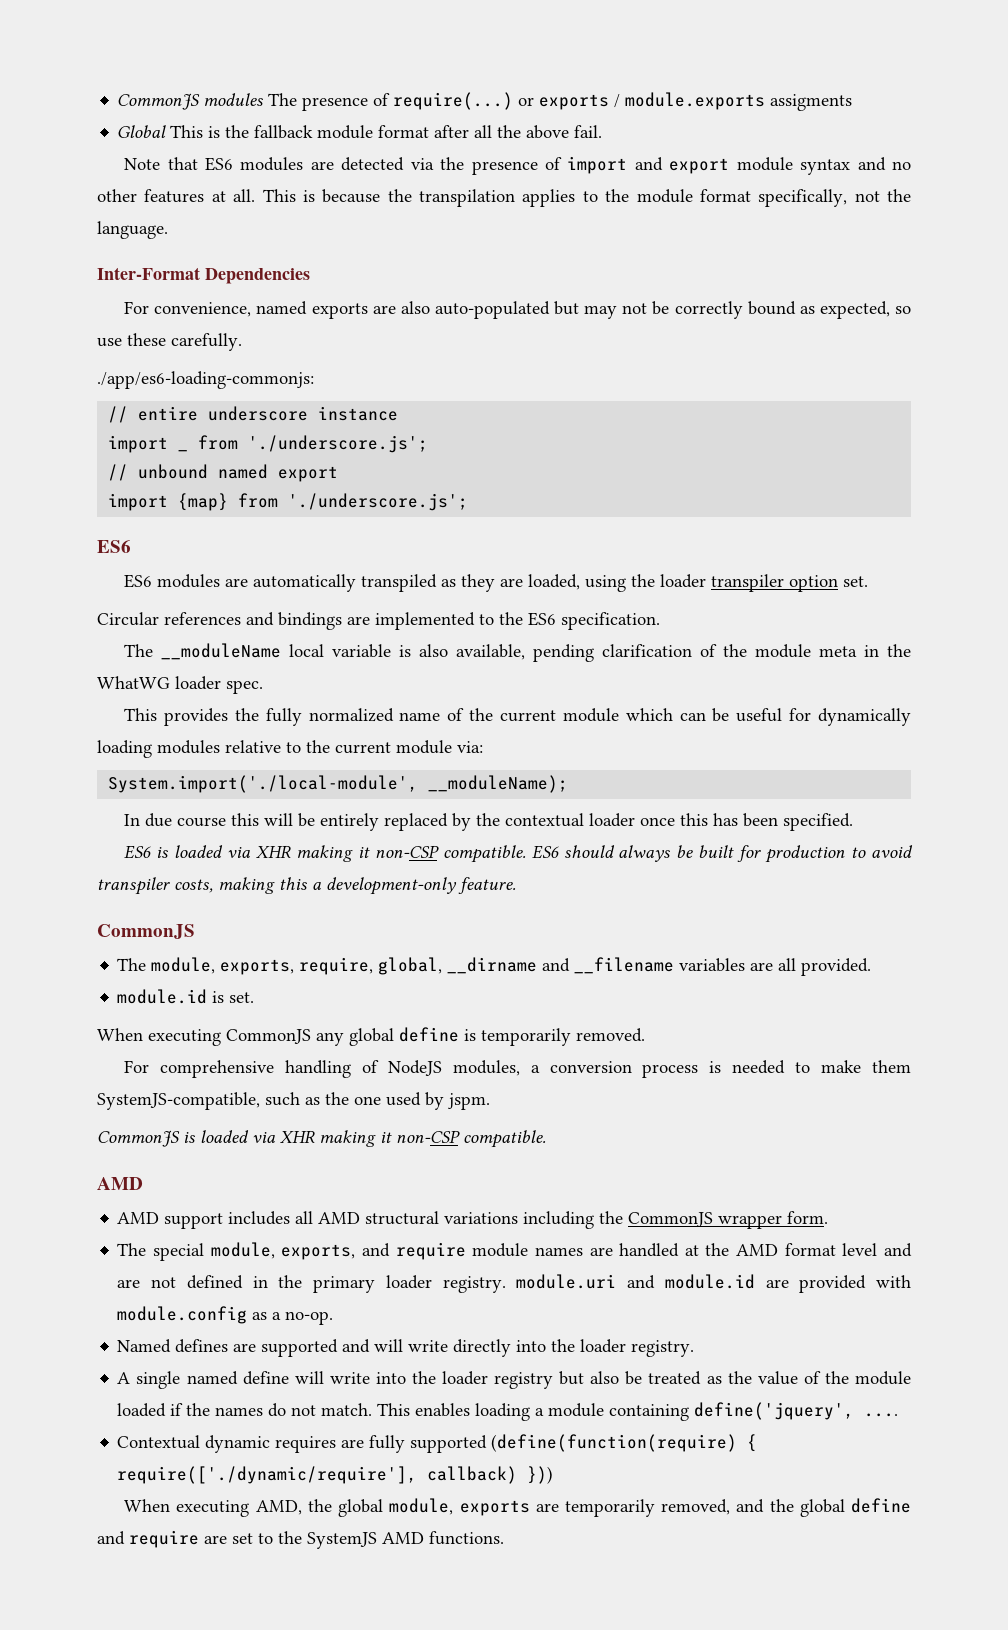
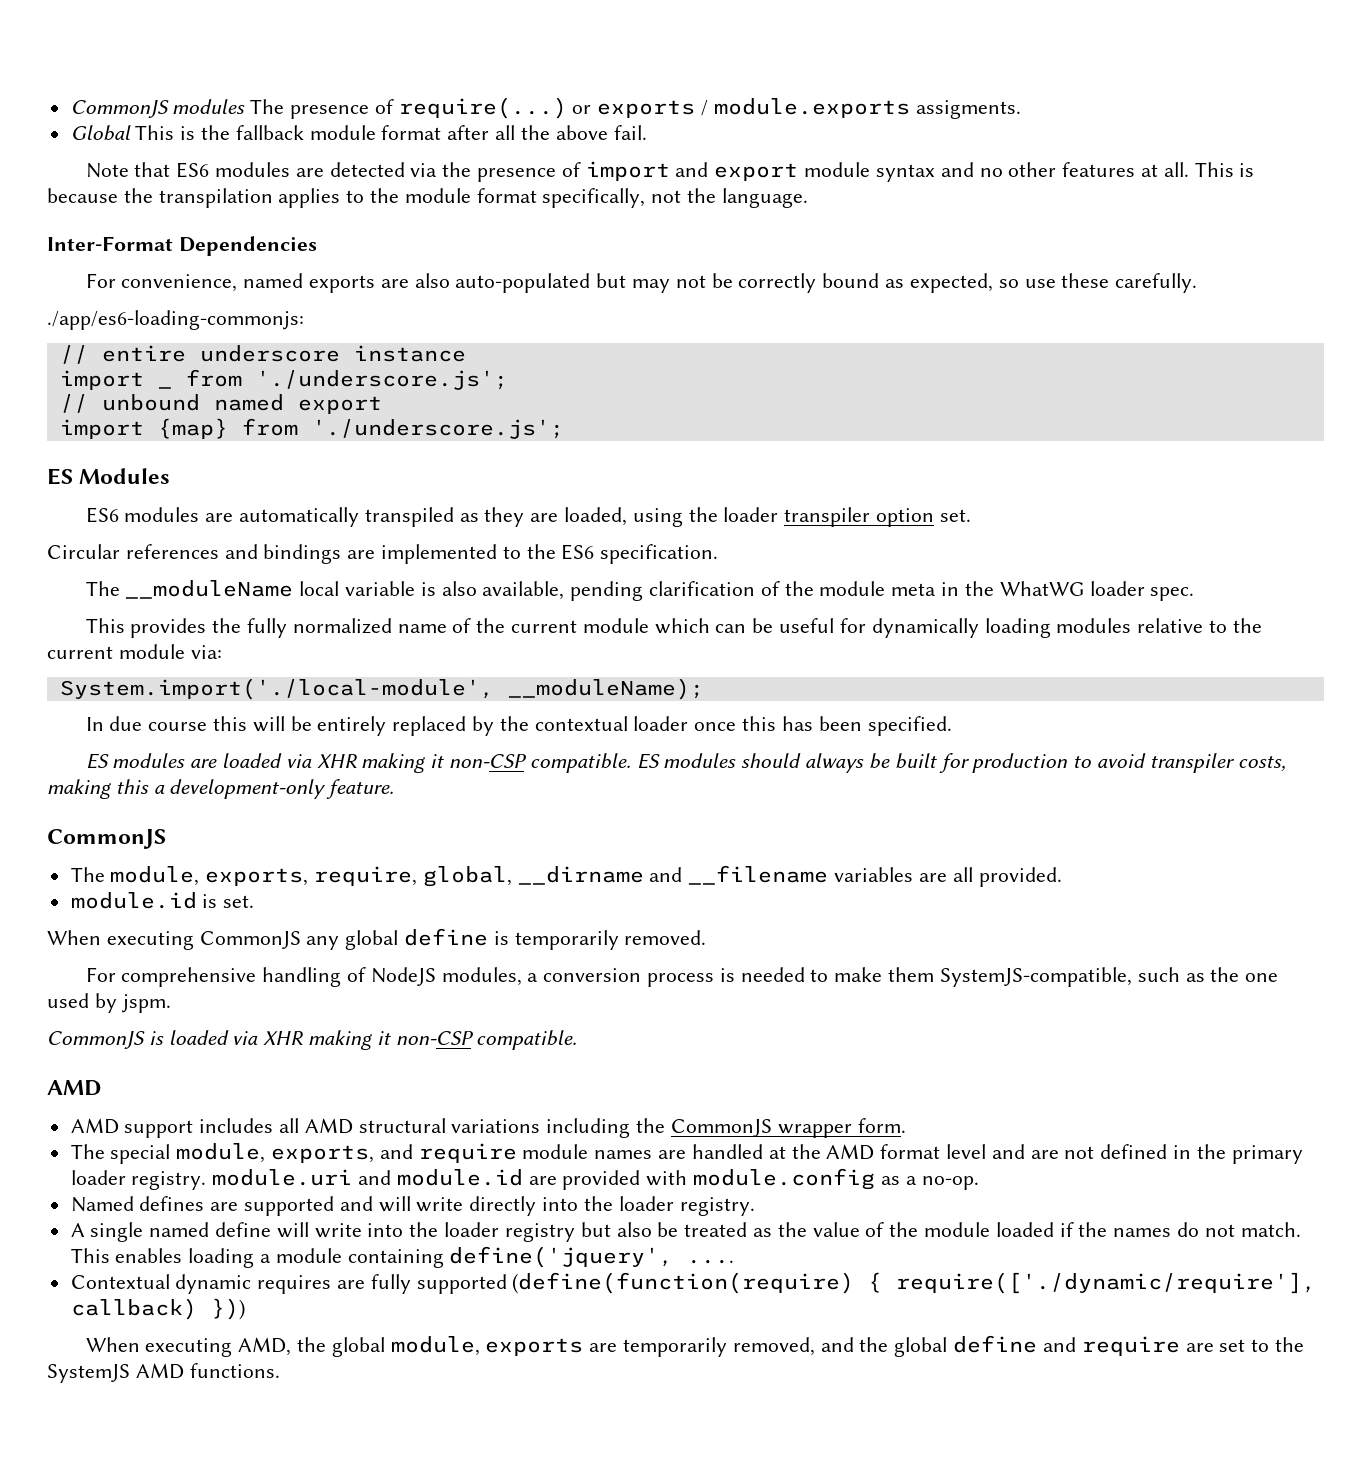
- CommonJS modules The presence of require(...) or exports / module.exports assigments
+ CommonJS modules The presence of require(...) or exports / module.exports assigments.
  import {map} from './underscore.js';
- ES6
+ ES Modules
- ES6 is loaded via XHR making it non-CSP compatible. ES6 should always be built for production to avoid transpiler costs, making this a development-only feature.
+ ES modules are loaded via XHR making it non-CSP compatible. ES modules should always be built for production to avoid transpiler costs, making this a development-only feature.

